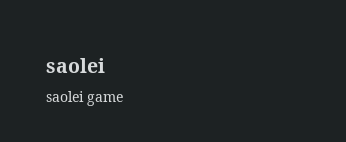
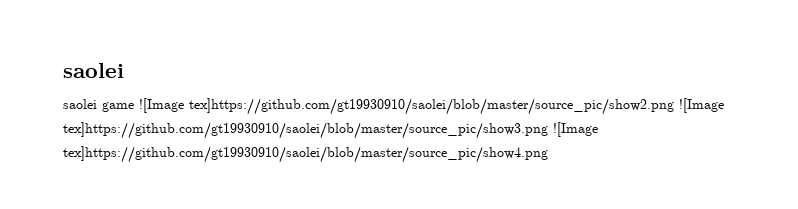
- saolei game
+ saolei game ![Image tex]https://github.com/gt19930910/saolei/blob/master/source_pic/show2.png ![Image tex]https://github.com/gt19930910/saolei/blob/master/source_pic/show3.png ![Image tex]https://github.com/gt19930910/saolei/blob/master/source_pic/show4.png

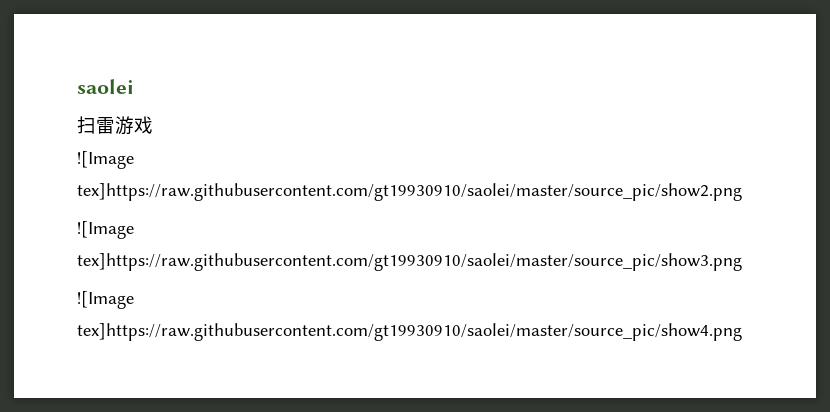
- saolei game ![Image tex]https://github.com/gt19930910/saolei/blob/master/source_pic/show2.png ![Image tex]https://github.com/gt19930910/saolei/blob/master/source_pic/show3.png ![Image tex]https://github.com/gt19930910/saolei/blob/master/source_pic/show4.png
+ 扫雷游戏
+ ![Image tex]https://raw.githubusercontent.com/gt19930910/saolei/master/source_pic/show2.png
+ ![Image tex]https://raw.githubusercontent.com/gt19930910/saolei/master/source_pic/show3.png
+ ![Image tex]https://raw.githubusercontent.com/gt19930910/saolei/master/source_pic/show4.png

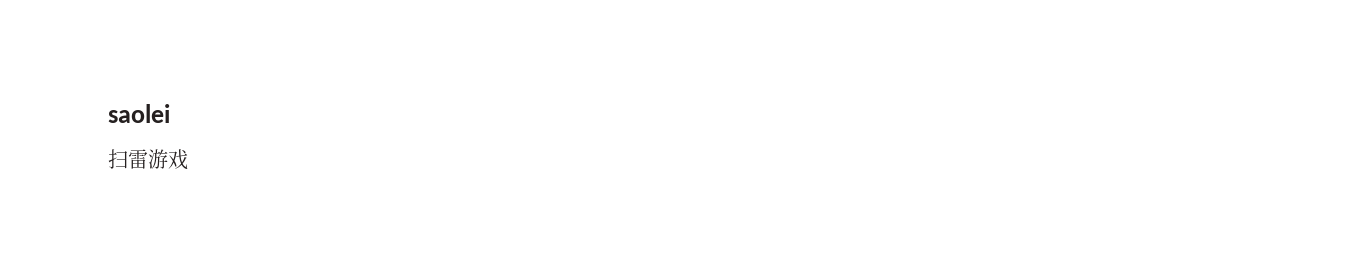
- ![Image tex]https://raw.githubusercontent.com/gt19930910/saolei/master/source_pic/show2.png
- ![Image tex]https://raw.githubusercontent.com/gt19930910/saolei/master/source_pic/show3.png
- ![Image tex]https://raw.githubusercontent.com/gt19930910/saolei/master/source_pic/show4.png

